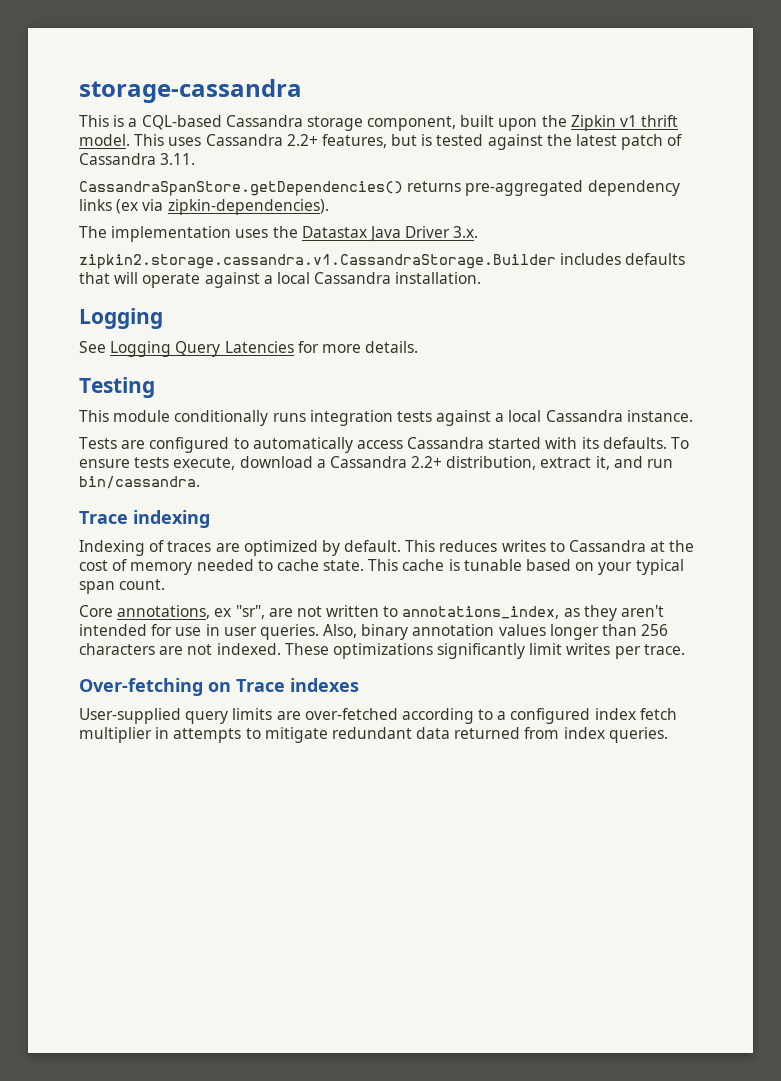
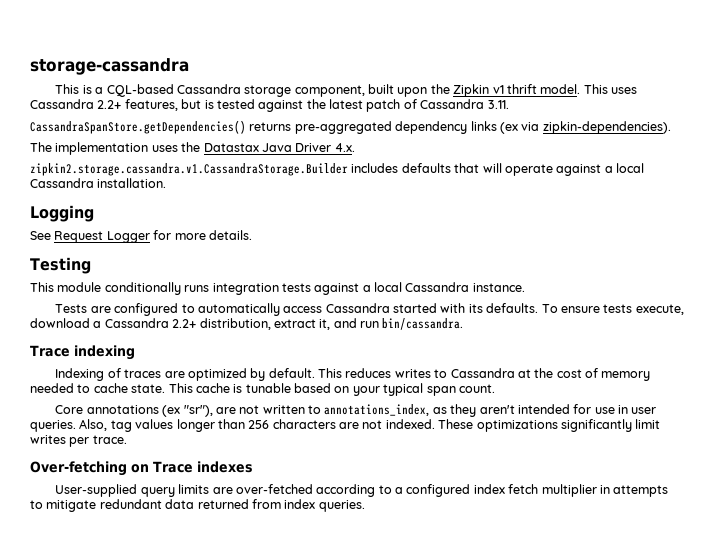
- The implementation uses the Datastax Java Driver 3.x.
+ The implementation uses the Datastax Java Driver 4.x.
- See Logging Query Latencies for more details.
+ See Request Logger for more details.
- Core annotations, ex "sr", are not written to annotations_index, as they aren't intended for use in user queries.
+ Core annotations (ex "sr"), are not written to annotations_index, as they aren't intended for use in user queries.
- Also, binary annotation values longer than 256 characters are not indexed.
+ Also, tag values longer than 256 characters are not indexed.

